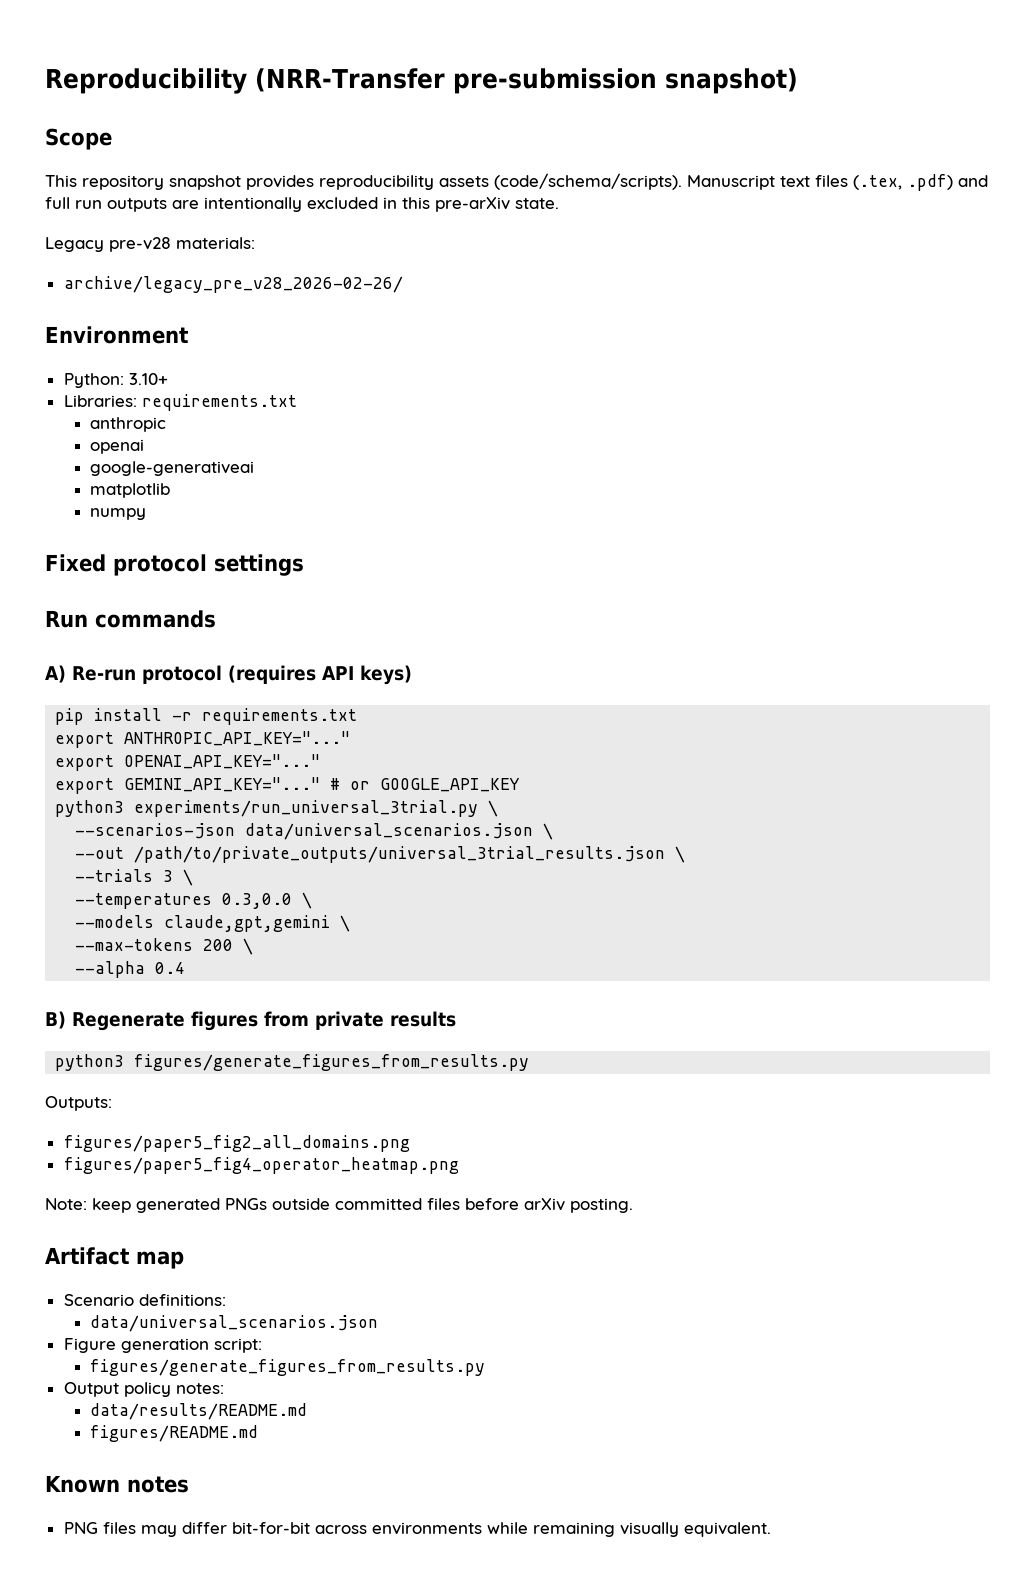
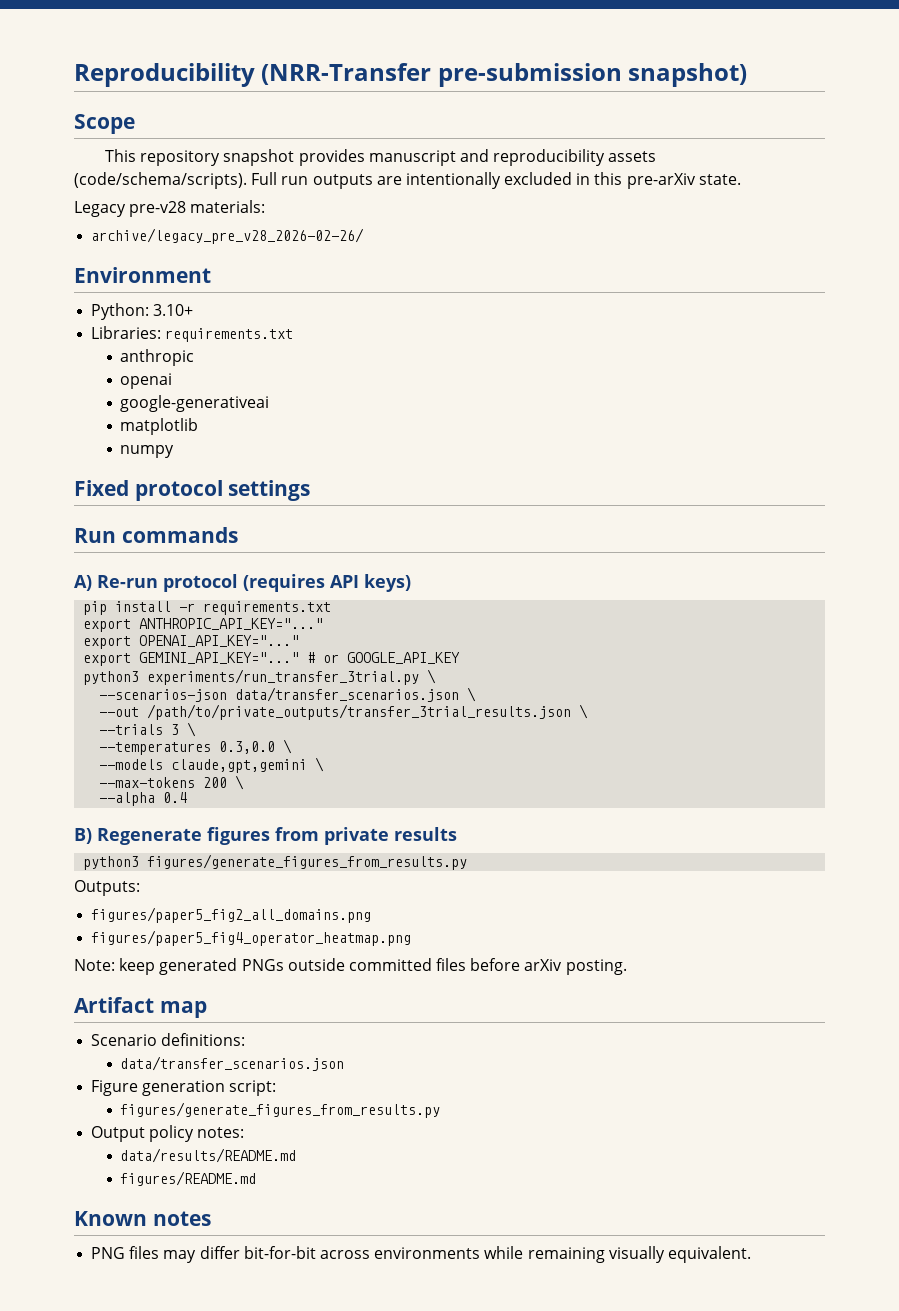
- This repository snapshot provides reproducibility assets (code/schema/scripts).
+ This repository snapshot provides manuscript and reproducibility assets (code/schema/scripts).
- Manuscript text files (.tex, .pdf) and full run outputs are intentionally excluded in this pre-arXiv state.
+ Full run outputs are intentionally excluded in this pre-arXiv state.
- python3 experiments/run_universal_3trial.py \
+ python3 experiments/run_transfer_3trial.py \
- --scenarios-json data/universal_scenarios.json \
+ --scenarios-json data/transfer_scenarios.json \
- --out /path/to/private_outputs/universal_3trial_results.json \
+ --out /path/to/private_outputs/transfer_3trial_results.json \
  Scenario definitions:
- data/universal_scenarios.json
+ data/transfer_scenarios.json

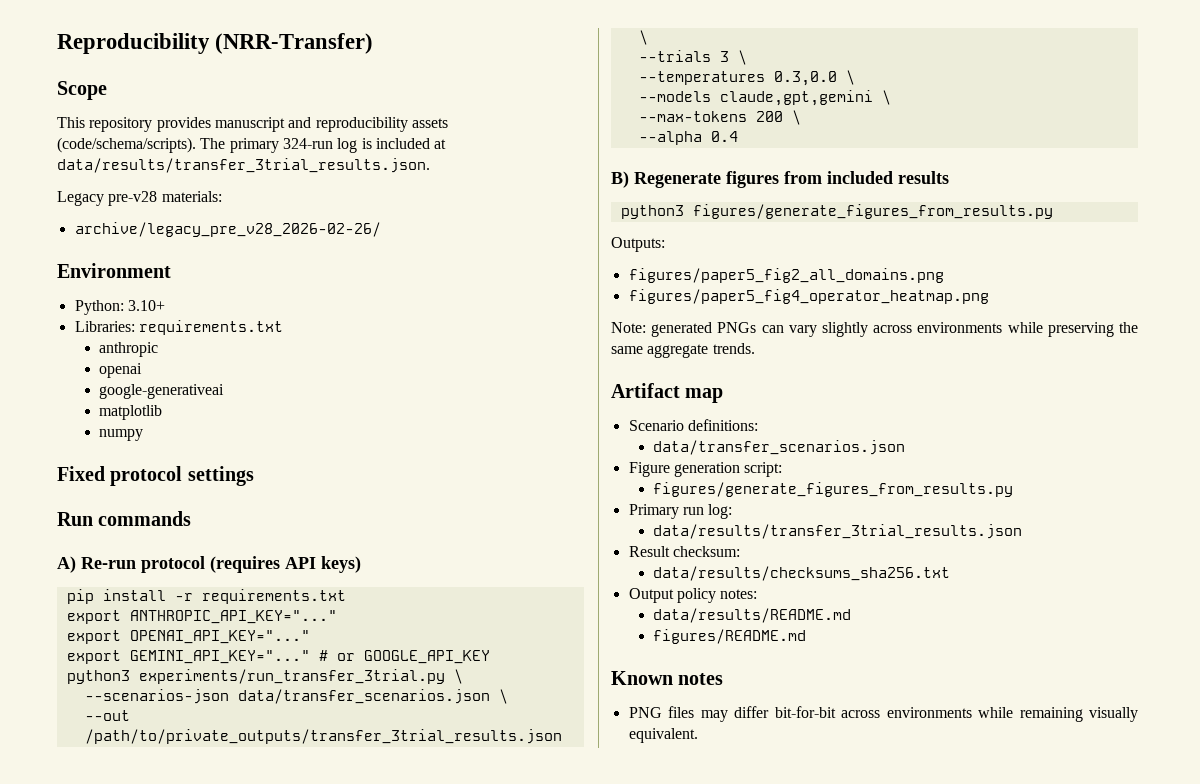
- Reproducibility (NRR-Transfer pre-submission snapshot)
+ Reproducibility (NRR-Transfer)
- This repository snapshot provides manuscript and reproducibility assets (code/schema/scripts).
+ This repository provides manuscript and reproducibility assets (code/schema/scripts).
- Full run outputs are intentionally excluded in this pre-arXiv state.
+ The primary 324-run log is included at data/results/transfer_3trial_results.json.
- B) Regenerate figures from private results
+ B) Regenerate figures from included results
- Note: keep generated PNGs outside committed files before arXiv posting.
+ Note: generated PNGs can vary slightly across environments while preserving the same aggregate trends.
+ Primary run log:
+ data/results/transfer_3trial_results.json
+ Result checksum:
+ data/results/checksums_sha256.txt

